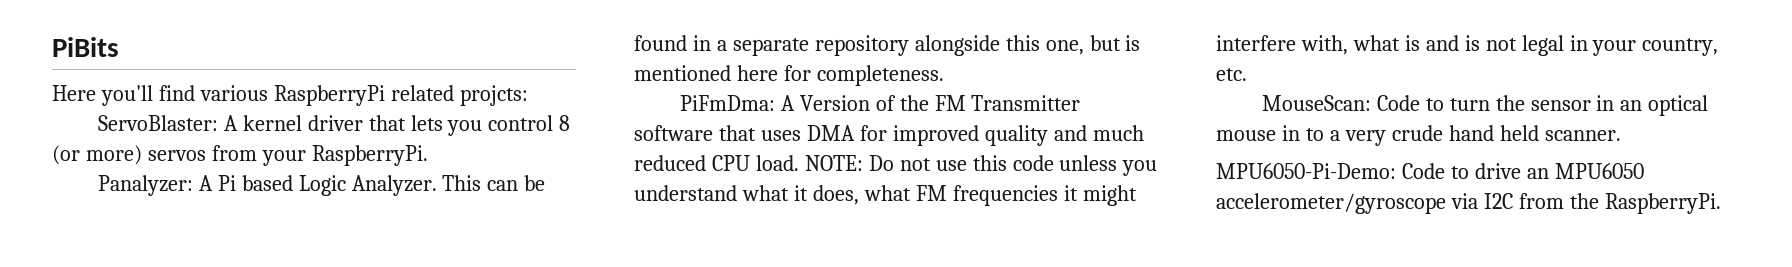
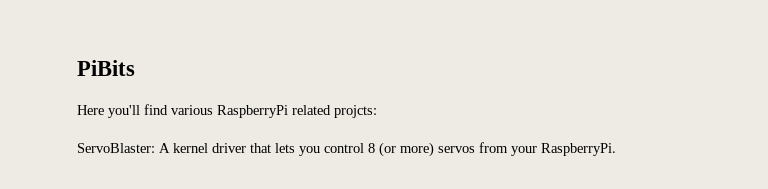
- Panalyzer: A Pi based Logic Analyzer. This can be found in a separate repository alongside this one, but is mentioned here for completeness.
- PiFmDma: A Version of the FM Transmitter software that uses DMA for improved quality and much reduced CPU load. NOTE: Do not use this code unless you understand what it does, what FM frequencies it might interfere with, what is and is not legal in your country, etc.
- MouseScan: Code to turn the sensor in an optical mouse in to a very crude hand held scanner.
- MPU6050-Pi-Demo: Code to drive an MPU6050 accelerometer/gyroscope via I2C from the RaspberryPi.

